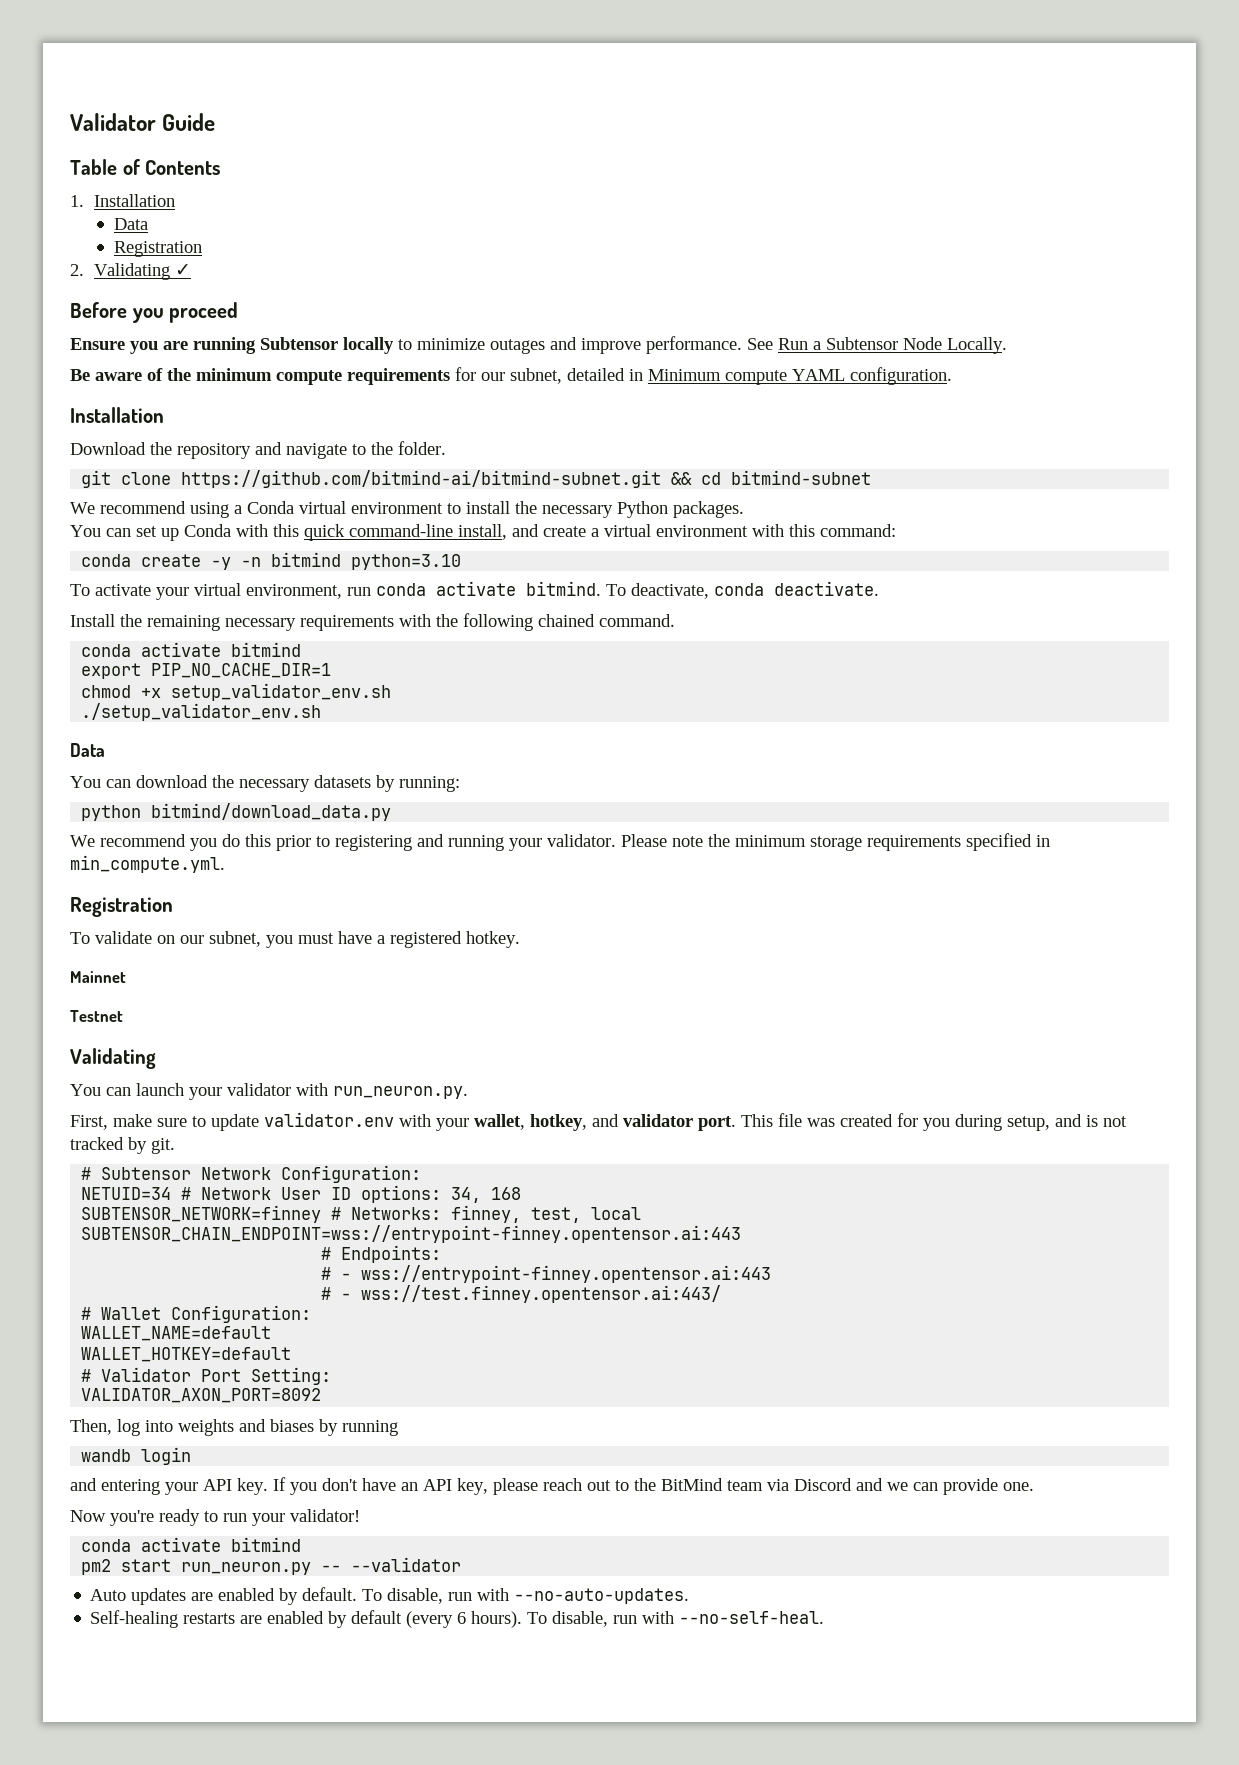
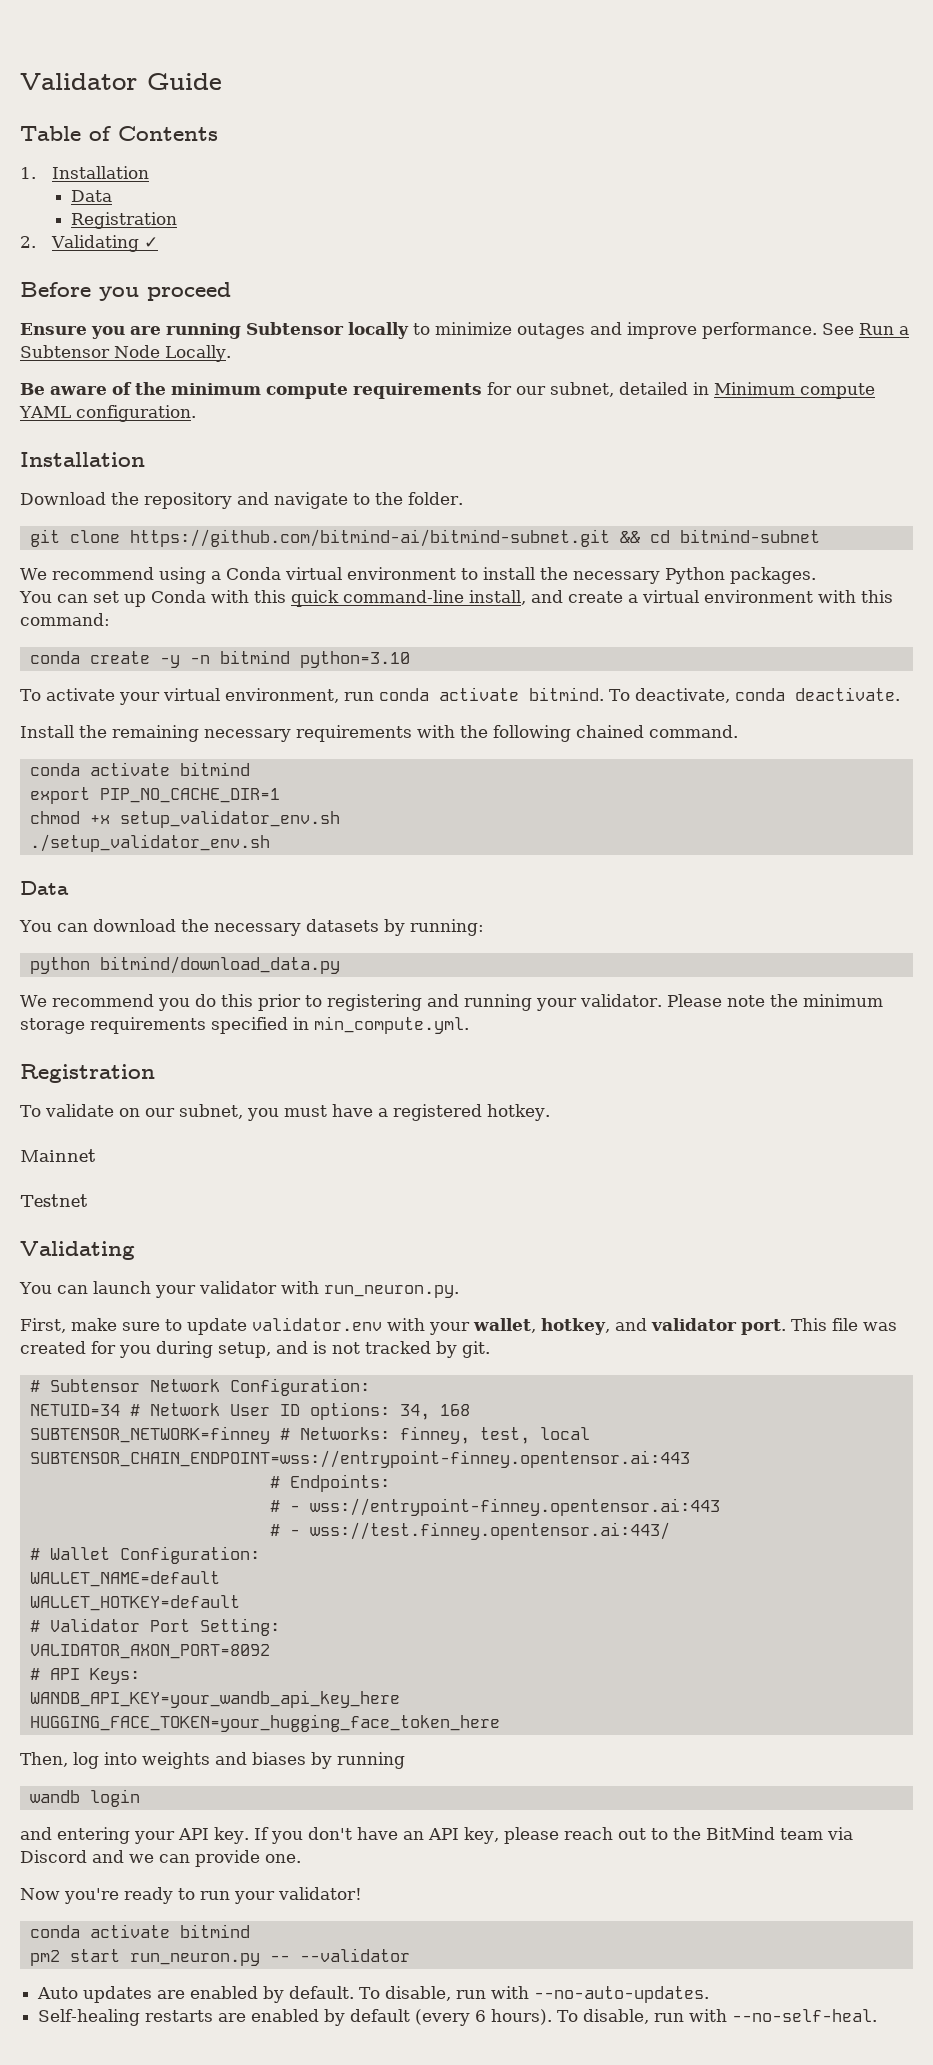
+ # API Keys:
+ WANDB_API_KEY=your_wandb_api_key_here
+ HUGGING_FACE_TOKEN=your_hugging_face_token_here

